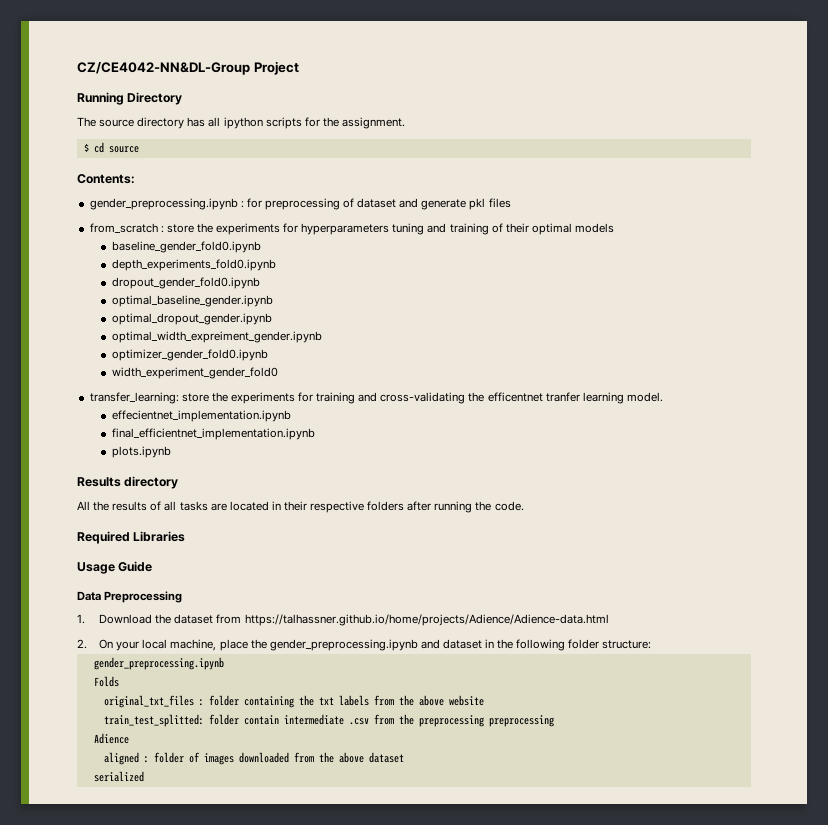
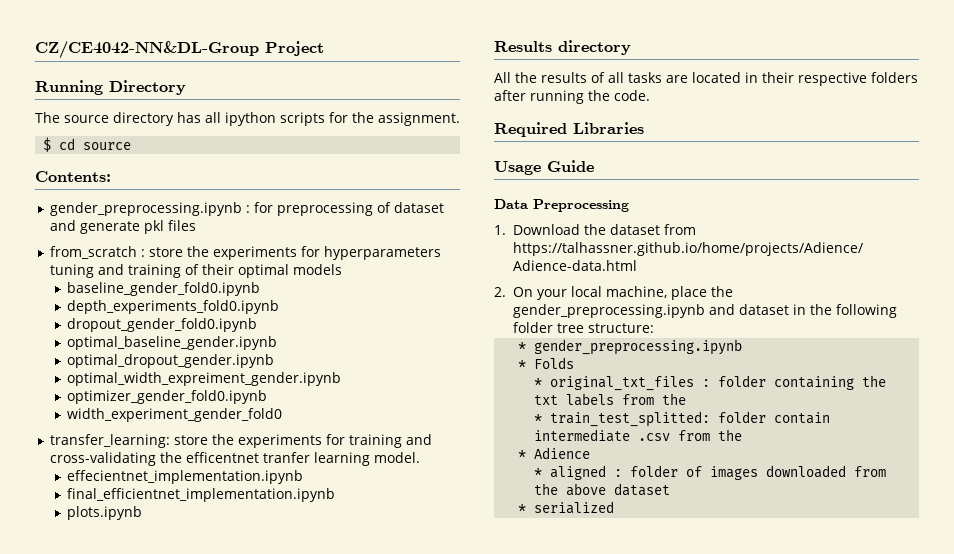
- 2. On your local machine, place the gender_preprocessing.ipynb and dataset in the following folder structure:
- gender_preprocessing.ipynb
+ 2. On your local machine, place the gender_preprocessing.ipynb and dataset in the following folder tree structure:
+ * gender_preprocessing.ipynb
- Folds
+ * Folds
- original_txt_files : folder containing the txt labels from the above website
- train_test_splitted: folder contain intermediate .csv from the preprocessing preprocessing
- Adience
+ * original_txt_files : folder containing the txt labels from the
+ * train_test_splitted: folder contain intermediate .csv from the
+ * Adience
- aligned : folder of images downloaded from the above dataset
+ * aligned : folder of images downloaded from the above dataset
- serialized
+ * serialized

